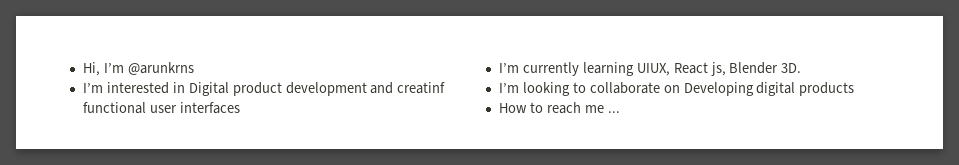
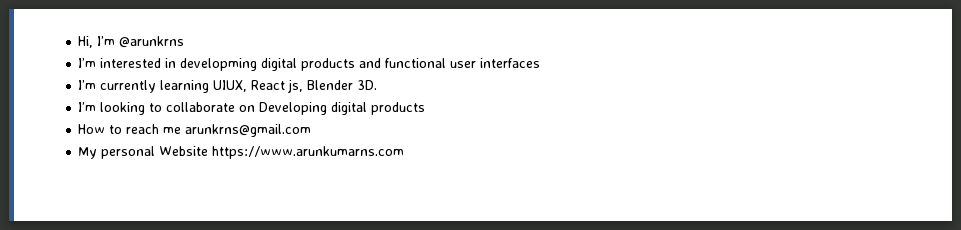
- I’m interested in Digital product development and creatinf functional user interfaces
+ I’m interested in developming digital products and functional user interfaces
- How to reach me ...
+ How to reach me arunkrns@gmail.com
+ My personal Website https://www.arunkumarns.com

